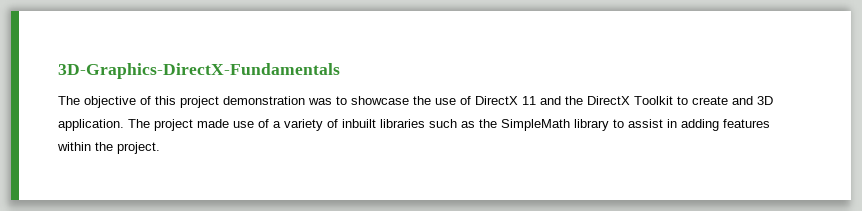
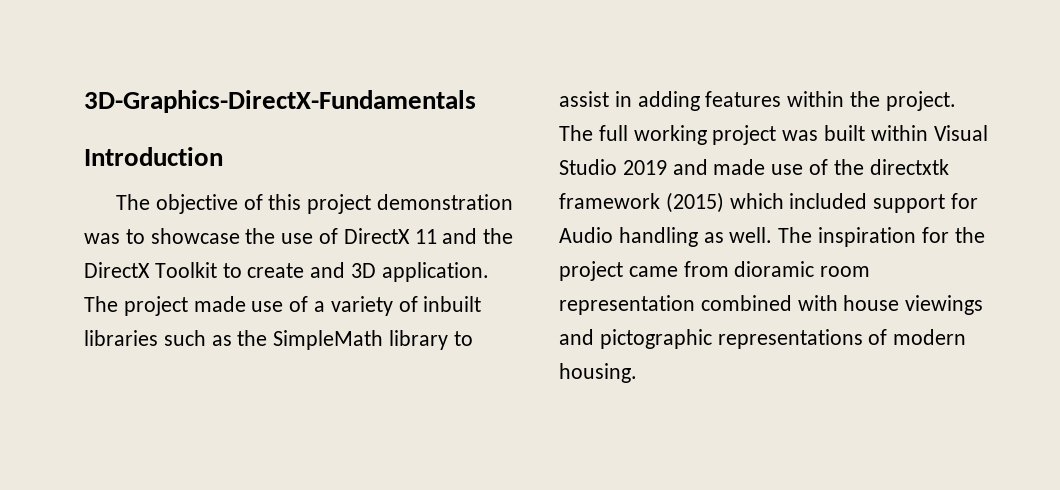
+ Introduction
+ The full working project was built within Visual Studio 2019 and made use of the directxtk framework (2015) which included support for Audio handling as well. The inspiration for the project came from dioramic room representation combined with house viewings and pictographic representations of modern housing.

